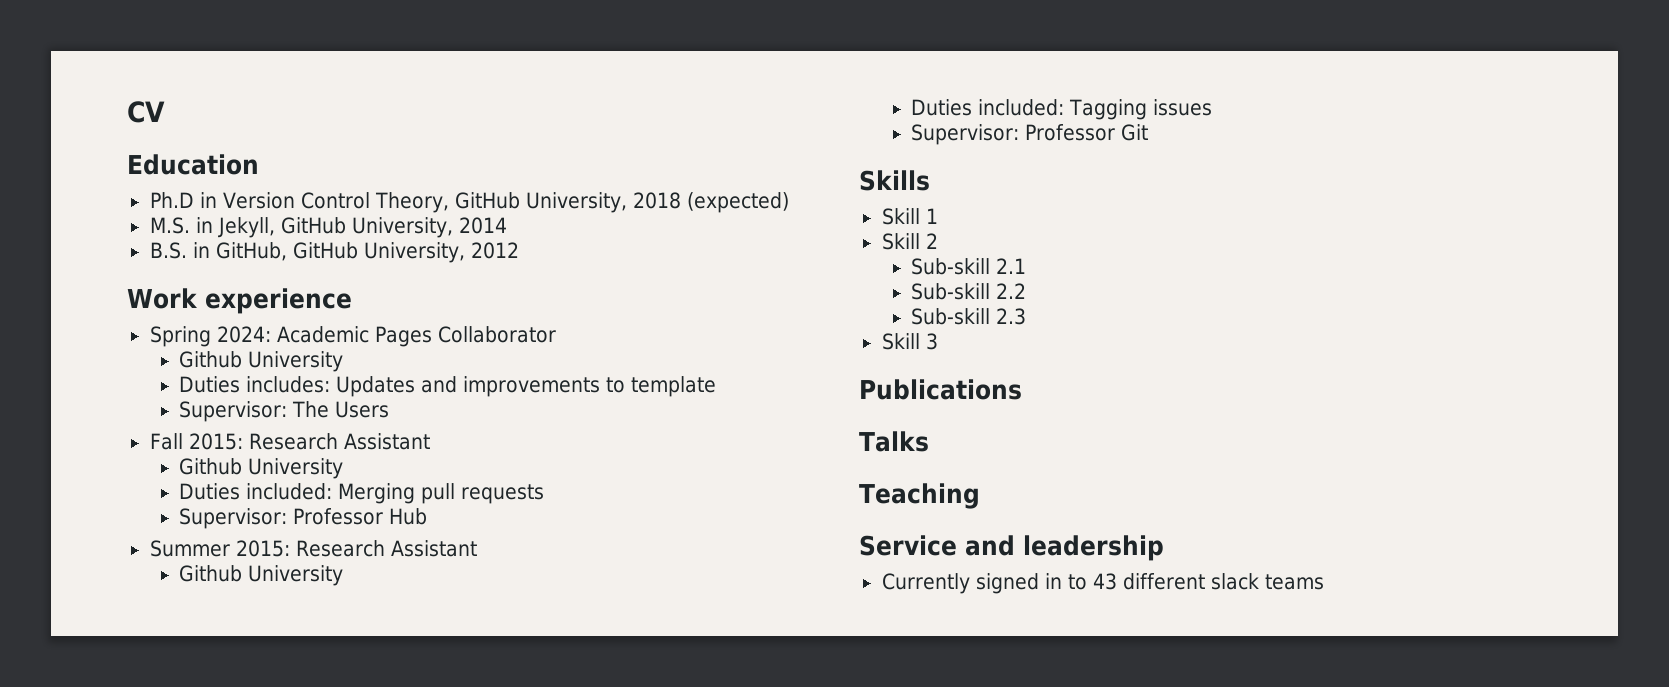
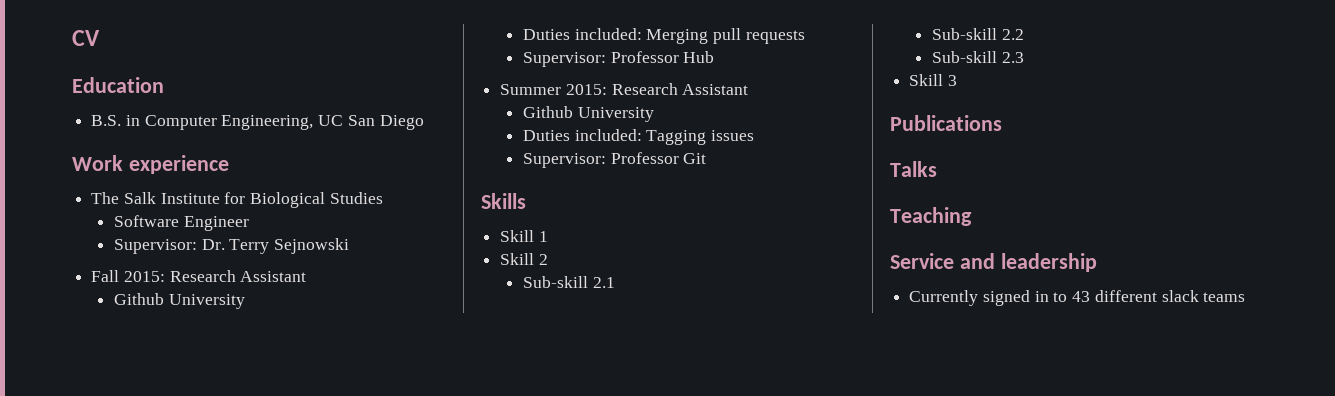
- Ph.D in Version Control Theory, GitHub University, 2018 (expected)
- M.S. in Jekyll, GitHub University, 2014
- B.S. in GitHub, GitHub University, 2012
+ B.S. in Computer Engineering, UC San Diego
  Work experience
- Spring 2024: Academic Pages Collaborator
- Github University
- Duties includes: Updates and improvements to template
- Supervisor: The Users
+ The Salk Institute for Biological Studies
+ Software Engineer
+ Supervisor: Dr. Terry Sejnowski

